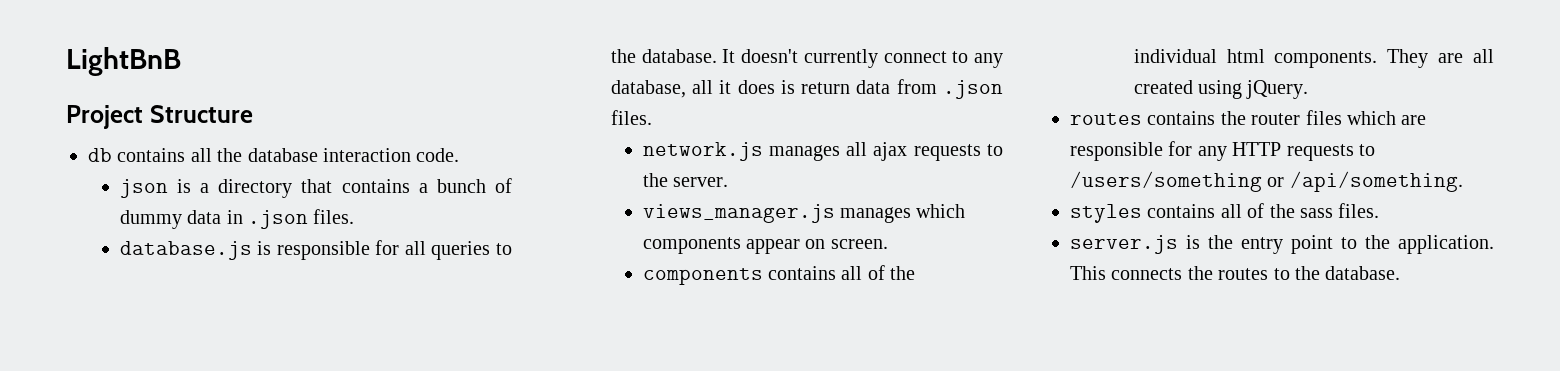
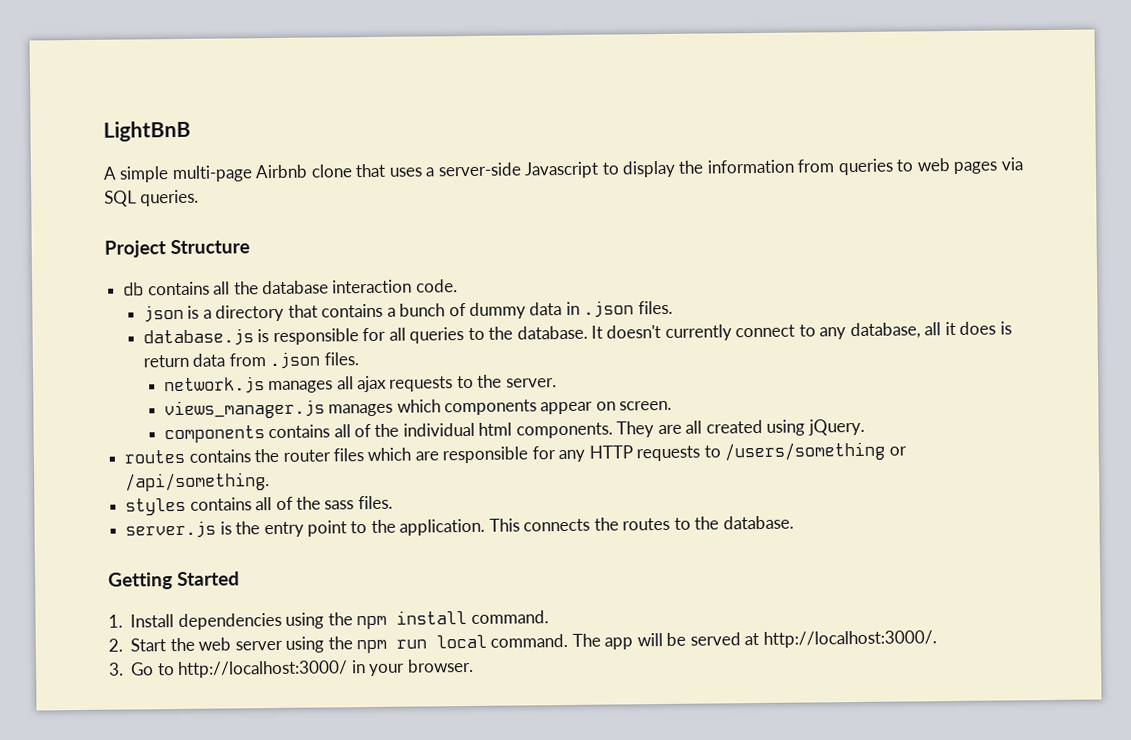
+ A simple multi-page Airbnb clone that uses a server-side Javascript to display the information from queries to web pages via SQL queries.
+ Getting Started
+ 1. Install dependencies using the npm install command.
+ 2. Start the web server using the npm run local command. The app will be served at http://localhost:3000/.
+ 3. Go to http://localhost:3000/ in your browser.

